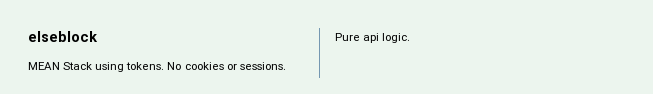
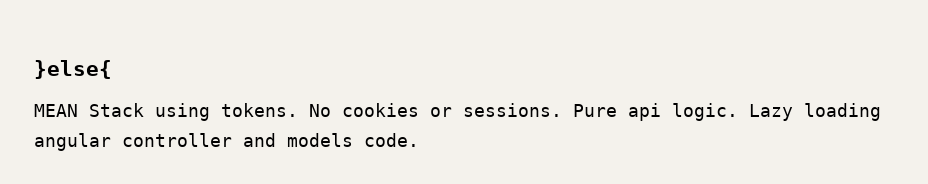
- elseblock
+ }else{
+ Lazy loading angular controller and models code.

